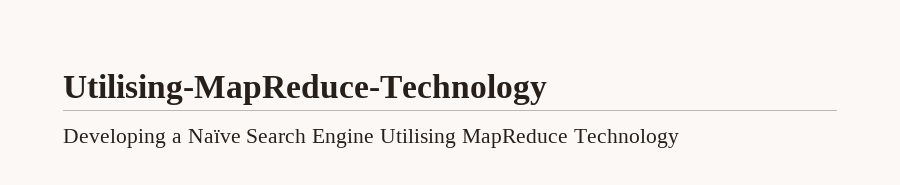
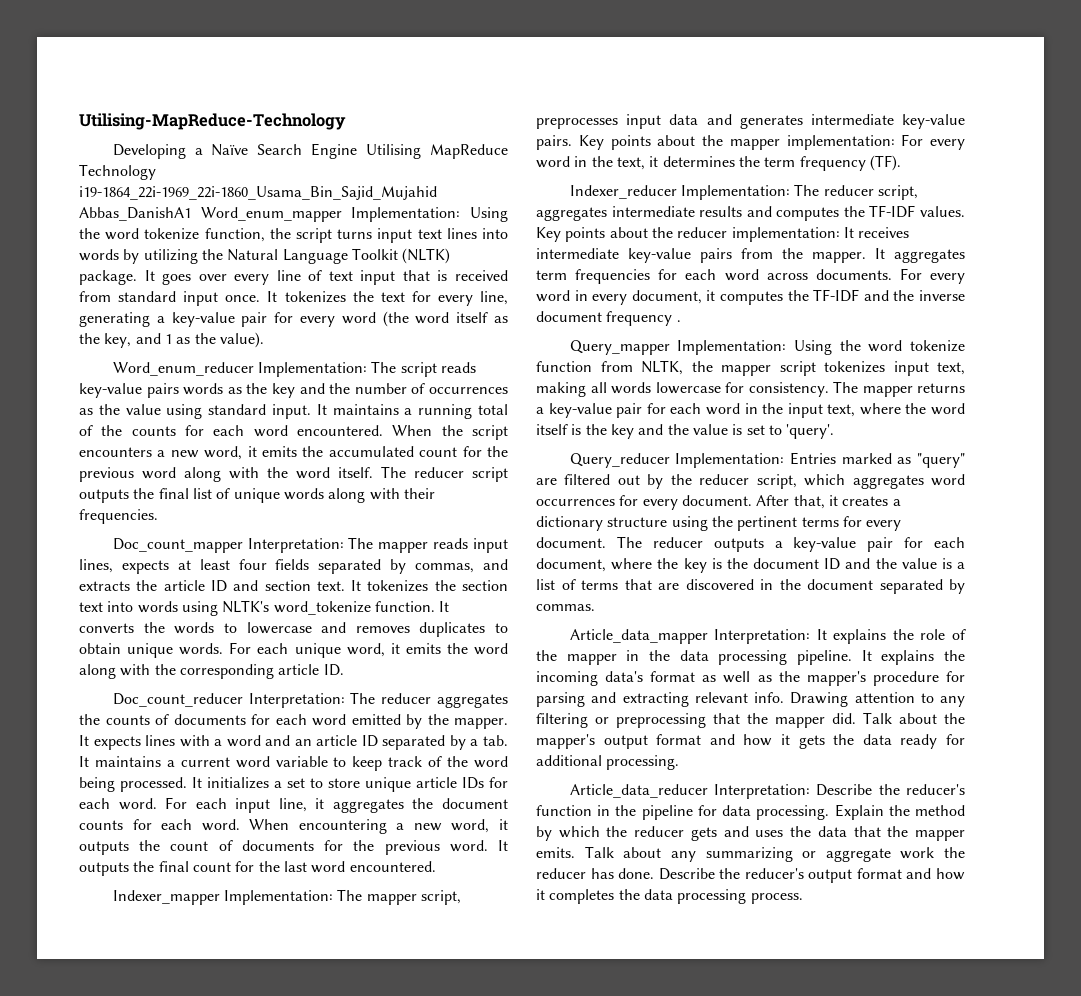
- Developing a Naïve Search Engine Utilising MapReduce Technology
+ Developing a Naïve Search Engine Utilising MapReduce Technology i19-1864_22i-1969_22i-1860_Usama_Bin_Sajid_Mujahid Abbas_DanishA1 Word_enum_mapper Implementation: Using the word tokenize function, the script turns input text lines into words by utilizing the Natural Language Toolkit (NLTK) package. It goes over every line of text input that is received from standard input once. It tokenizes the text for every line, generating a key-value pair for every word (the word itself as the key, and 1 as the value).
+ Word_enum_reducer Implementation: The script reads key-value pairs words as the key and the number of occurrences as the value using standard input. It maintains a running total of the counts for each word encountered. When the script encounters a new word, it emits the accumulated count for the previous word along with the word itself. The reducer script outputs the final list of unique words along with their frequencies.
+ Doc_count_mapper Interpretation: The mapper reads input lines, expects at least four fields separated by commas, and extracts the article ID and section text. It tokenizes the section text into words using NLTK's word_tokenize function. It converts the words to lowercase and removes duplicates to obtain unique words. For each unique word, it emits the word along with the corresponding article ID.
+ Doc_count_reducer Interpretation: The reducer aggregates the counts of documents for each word emitted by the mapper. It expects lines with a word and an article ID separated by a tab. It maintains a current word variable to keep track of the word being processed. It initializes a set to store unique article IDs for each word. For each input line, it aggregates the document counts for each word. When encountering a new word, it outputs the count of documents for the previous word. It outputs the final count for the last word encountered.
+ Indexer_mapper Implementation: The mapper script, preprocesses input data and generates intermediate key-value pairs. Key points about the mapper implementation: For every word in the text, it determines the term frequency (TF).
+ Indexer_reducer Implementation: The reducer script, aggregates intermediate results and computes the TF-IDF values. Key points about the reducer implementation: It receives intermediate key-value pairs from the mapper. It aggregates term frequencies for each word across documents. For every word in every document, it computes the TF-IDF and the inverse document frequency .
+ Query_mapper Implementation: Using the word tokenize function from NLTK, the mapper script tokenizes input text, making all words lowercase for consistency. The mapper returns a key-value pair for each word in the input text, where the word itself is the key and the value is set to 'query'.
+ Query_reducer Implementation: Entries marked as "query" are filtered out by the reducer script, which aggregates word occurrences for every document. After that, it creates a dictionary structure using the pertinent terms for every document. The reducer outputs a key-value pair for each document, where the key is the document ID and the value is a list of terms that are discovered in the document separated by commas.
+ Article_data_mapper Interpretation: It explains the role of the mapper in the data processing pipeline. It explains the incoming data's format as well as the mapper's procedure for parsing and extracting relevant info. Drawing attention to any filtering or preprocessing that the mapper did. Talk about the mapper's output format and how it gets the data ready for additional processing.
+ Article_data_reducer Interpretation: Describe the reducer's function in the pipeline for data processing. Explain the method by which the reducer gets and uses the data that the mapper emits. Talk about any summarizing or aggregate work the reducer has done. Describe the reducer's output format and how it completes the data processing process.

